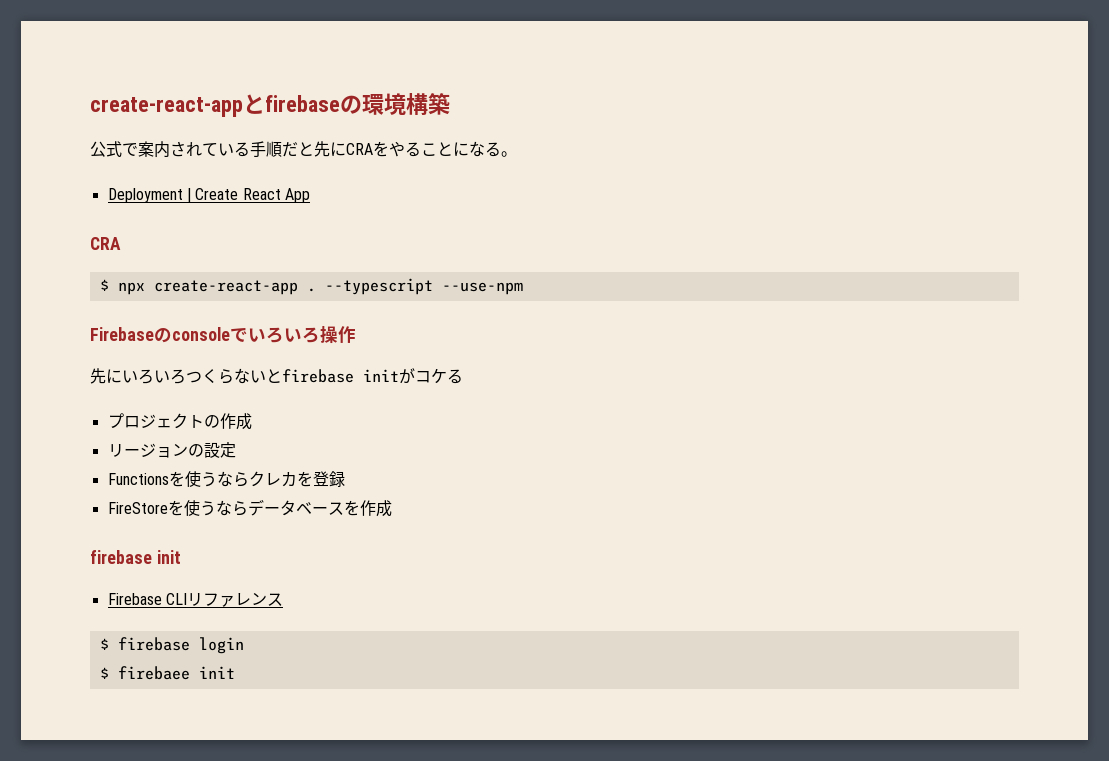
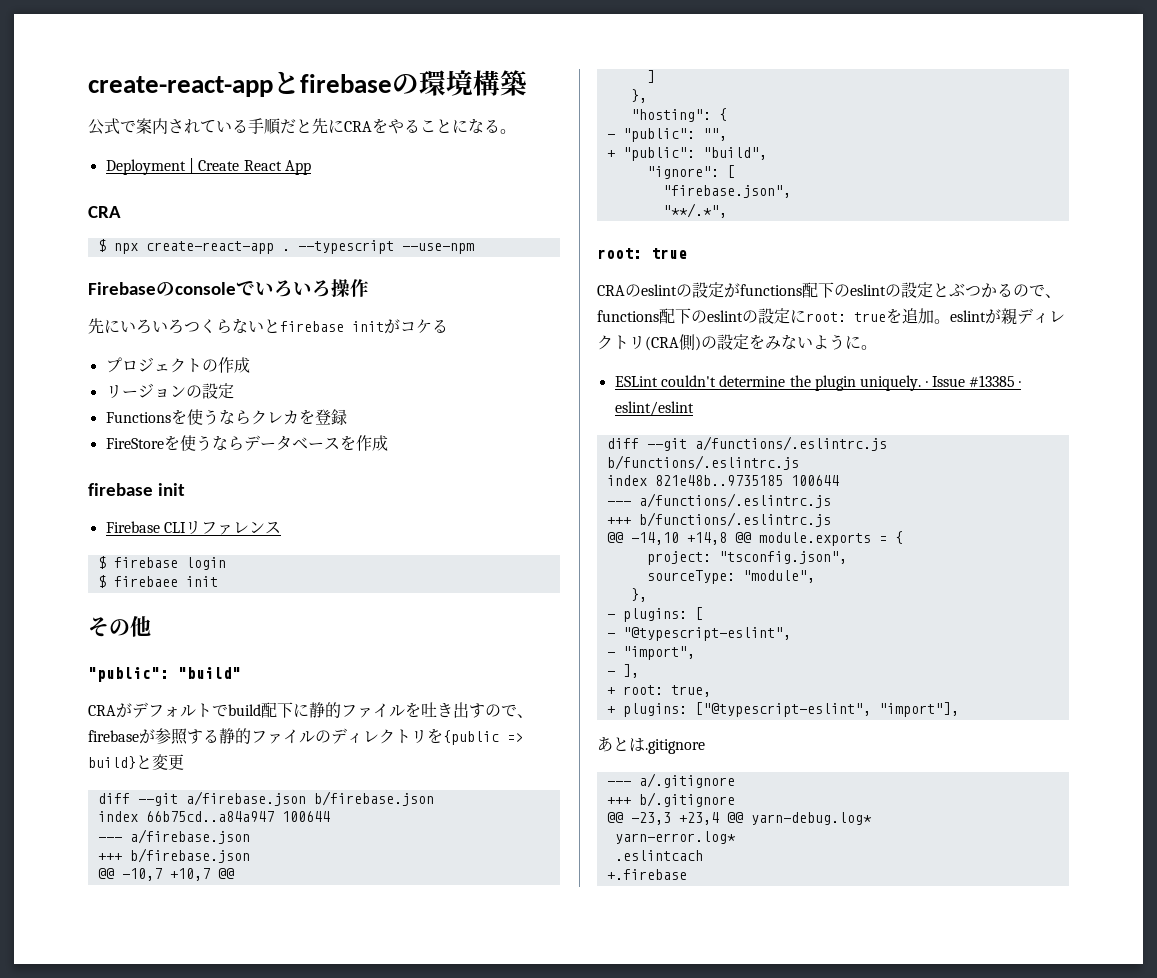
+ その他
+ "public": "build"
+ CRAがデフォルトでbuild配下に静的ファイルを吐き出すので、firebaseが参照する静的ファイルのディレクトリを{public => build}と変更
+ diff --git a/firebase.json b/firebase.json
+ index 66b75cd..a84a947 100644
+ --- a/firebase.json
+ +++ b/firebase.json
+ @@ -10,7 +10,7 @@
+ ]
+ },
+ "hosting": {
+ - "public": "",
+ + "public": "build",
+ "ignore": [
+ "firebase.json",
+ "**/.*",
+ root: true
+ CRAのeslintの設定がfunctions配下のeslintの設定とぶつかるので、functions配下のeslintの設定にroot: trueを追加。eslintが親ディレクトリ(CRA側)の設定をみないように。
+ ESLint couldn't determine the plugin uniquely. · Issue #13385 · eslint/eslint
+ diff --git a/functions/.eslintrc.js b/functions/.eslintrc.js
+ index 821e48b..9735185 100644
+ --- a/functions/.eslintrc.js
+ +++ b/functions/.eslintrc.js
+ @@ -14,10 +14,8 @@ module.exports = {
+ project: "tsconfig.json",
+ sourceType: "module",
+ },
+ - plugins: [
+ - "@typescript-eslint",
+ - "import",
+ - ],
+ + root: true,
+ + plugins: ["@typescript-eslint", "import"],
+ あとは.gitignore
+ --- a/.gitignore
+ +++ b/.gitignore
+ @@ -23,3 +23,4 @@ yarn-debug.log*
+ yarn-error.log*
+ .eslintcach
+ +.firebase

